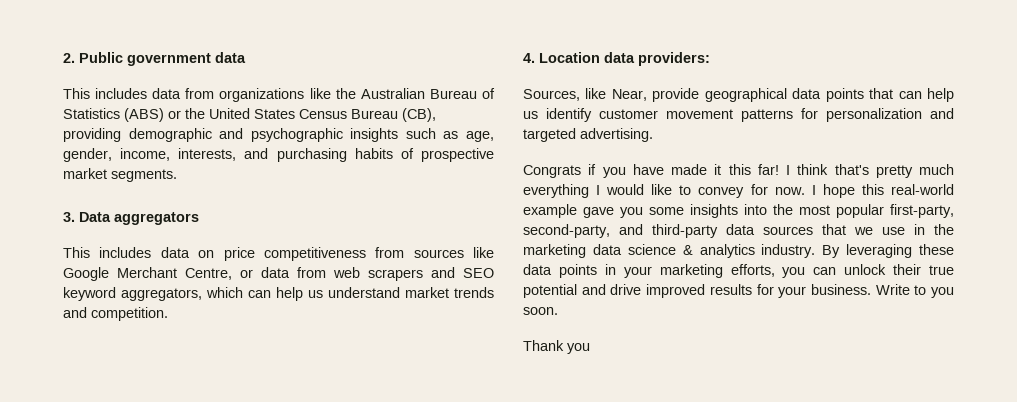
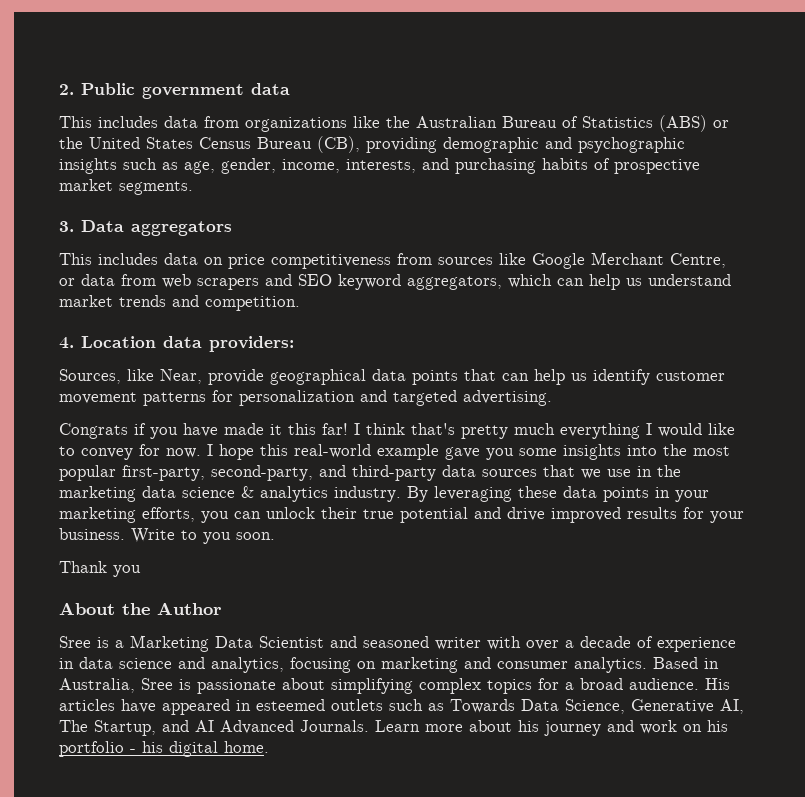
+ About the Author
+ Sree is a Marketing Data Scientist and seasoned writer with over a decade of experience in data science and analytics, focusing on marketing and consumer analytics. Based in Australia, Sree is passionate about simplifying complex topics for a broad audience. His articles have appeared in esteemed outlets such as Towards Data Science, Generative AI, The Startup, and AI Advanced Journals. Learn more about his journey and work on his portfolio - his digital home.

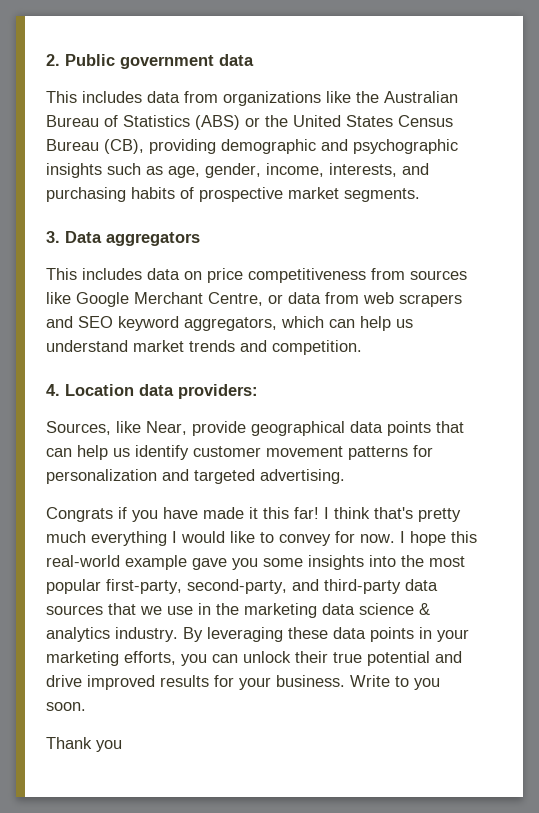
- About the Author
- Sree is a Marketing Data Scientist and seasoned writer with over a decade of experience in data science and analytics, focusing on marketing and consumer analytics. Based in Australia, Sree is passionate about simplifying complex topics for a broad audience. His articles have appeared in esteemed outlets such as Towards Data Science, Generative AI, The Startup, and AI Advanced Journals. Learn more about his journey and work on his portfolio - his digital home.

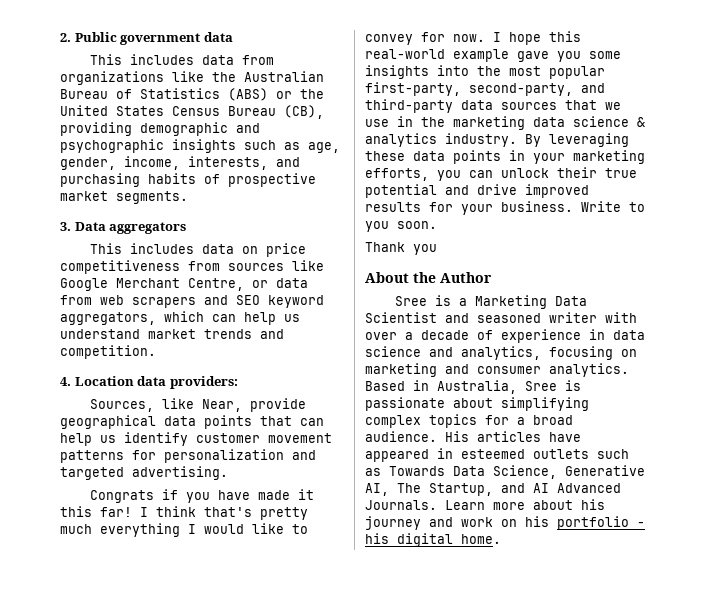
+ About the Author
+ Sree is a Marketing Data Scientist and seasoned writer with over a decade of experience in data science and analytics, focusing on marketing and consumer analytics. Based in Australia, Sree is passionate about simplifying complex topics for a broad audience. His articles have appeared in esteemed outlets such as Towards Data Science, Generative AI, The Startup, and AI Advanced Journals. Learn more about his journey and work on his portfolio - his digital home.

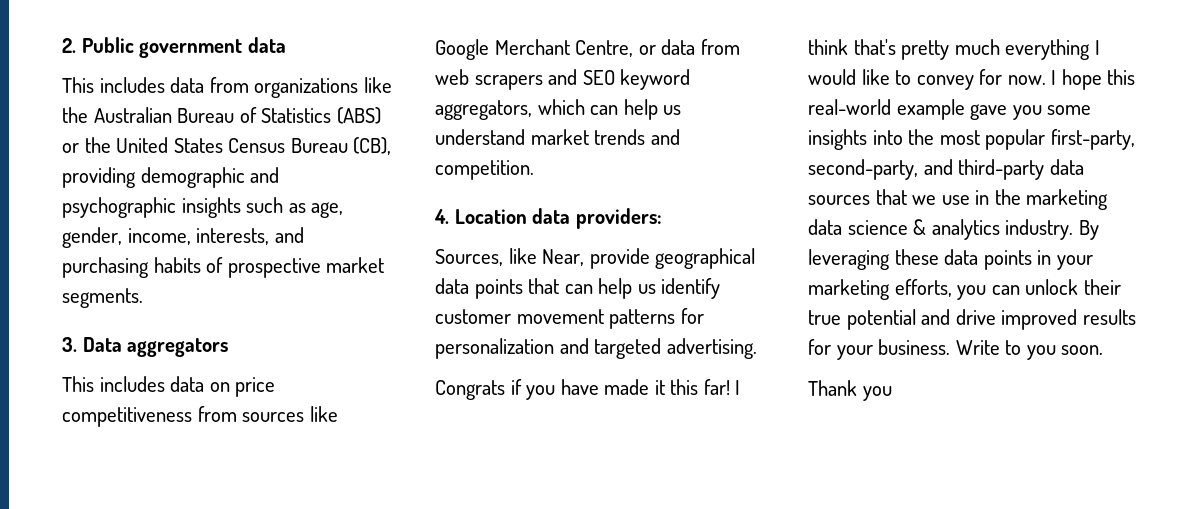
- About the Author
- Sree is a Marketing Data Scientist and seasoned writer with over a decade of experience in data science and analytics, focusing on marketing and consumer analytics. Based in Australia, Sree is passionate about simplifying complex topics for a broad audience. His articles have appeared in esteemed outlets such as Towards Data Science, Generative AI, The Startup, and AI Advanced Journals. Learn more about his journey and work on his portfolio - his digital home.

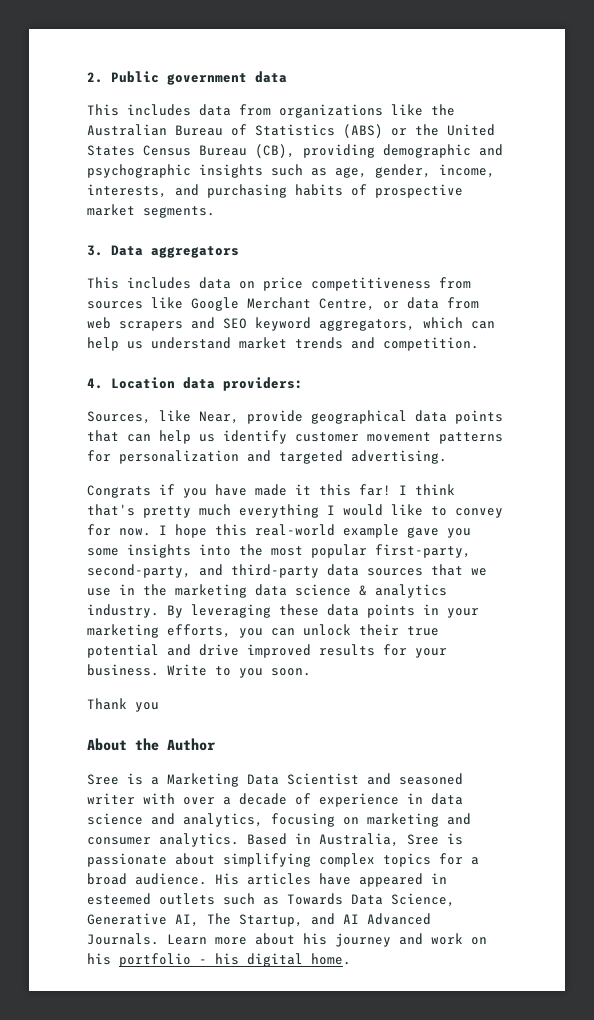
+ About the Author
+ Sree is a Marketing Data Scientist and seasoned writer with over a decade of experience in data science and analytics, focusing on marketing and consumer analytics. Based in Australia, Sree is passionate about simplifying complex topics for a broad audience. His articles have appeared in esteemed outlets such as Towards Data Science, Generative AI, The Startup, and AI Advanced Journals. Learn more about his journey and work on his portfolio - his digital home.

